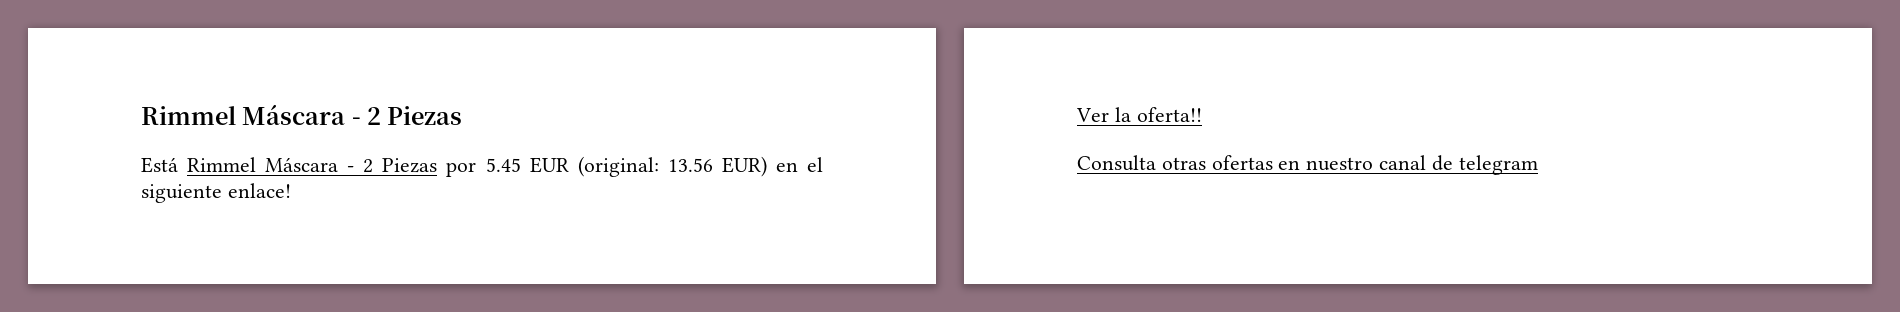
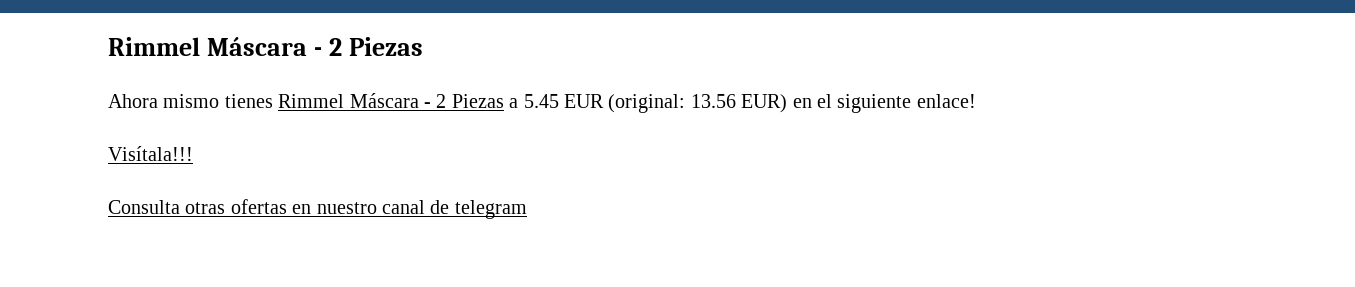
- Está Rimmel Máscara - 2 Piezas por 5.45 EUR (original: 13.56 EUR) en el siguiente enlace!
+ Ahora mismo tienes Rimmel Máscara - 2 Piezas a 5.45 EUR (original: 13.56 EUR) en el siguiente enlace!
- Ver la oferta!!
+ Visítala!!!

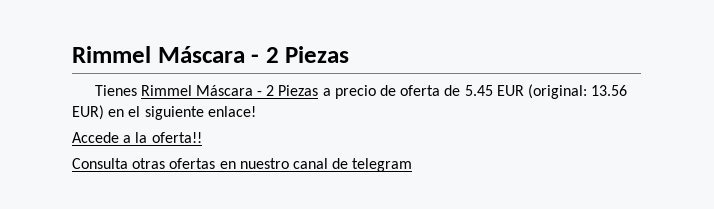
- Ahora mismo tienes Rimmel Máscara - 2 Piezas a 5.45 EUR (original: 13.56 EUR) en el siguiente enlace!
+ Tienes Rimmel Máscara - 2 Piezas a precio de oferta de 5.45 EUR (original: 13.56 EUR) en el siguiente enlace!
- Visítala!!!
+ Accede a la oferta!!

